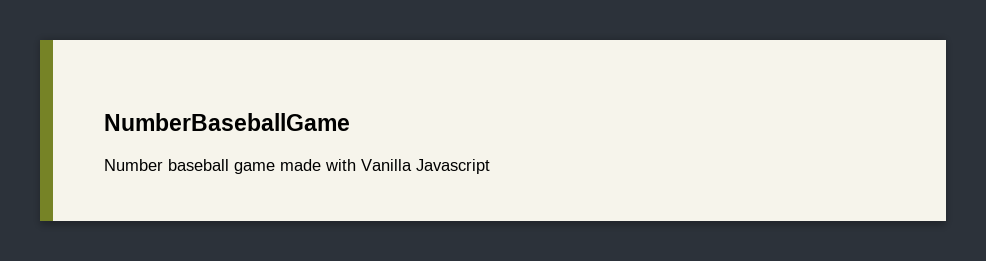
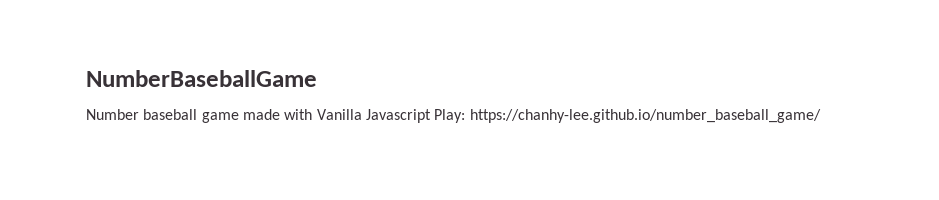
- Number baseball game made with Vanilla Javascript
+ Number baseball game made with Vanilla Javascript Play: https://chanhy-lee.github.io/number_baseball_game/

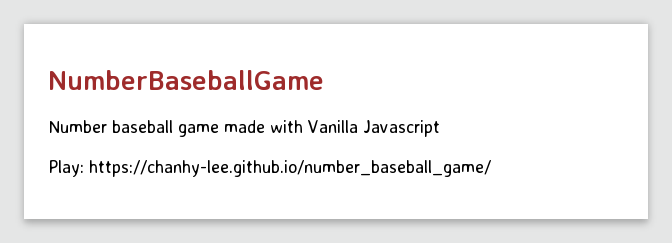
- Number baseball game made with Vanilla Javascript Play: https://chanhy-lee.github.io/number_baseball_game/
+ Number baseball game made with Vanilla Javascript
+ Play: https://chanhy-lee.github.io/number_baseball_game/

